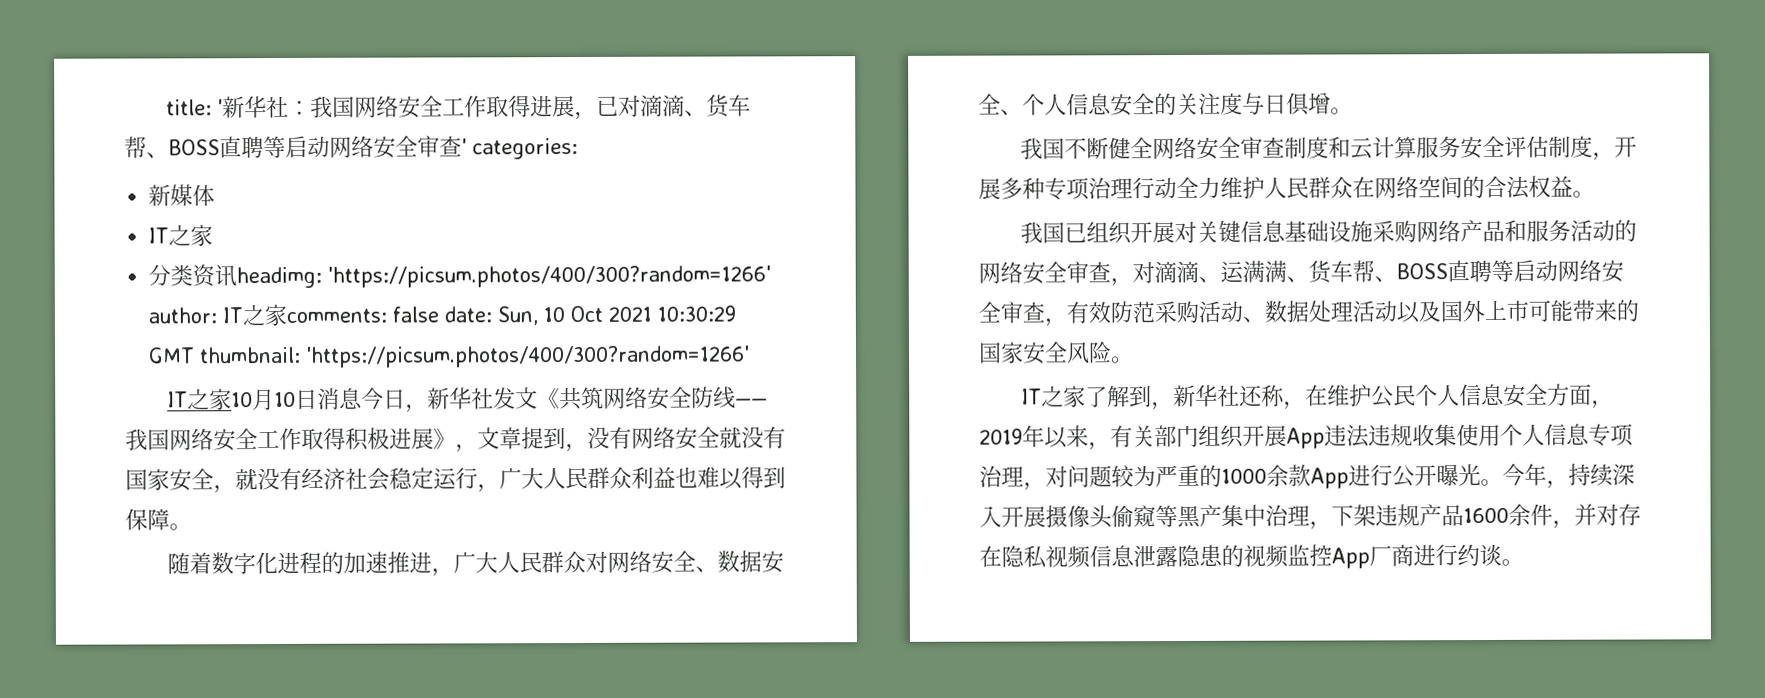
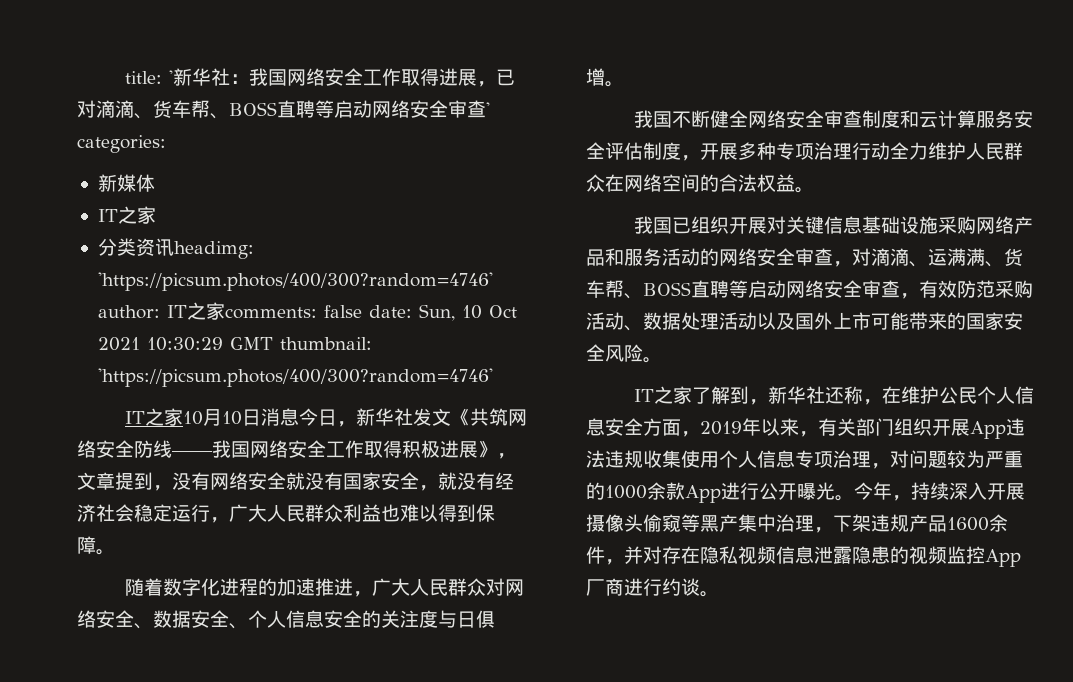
- 分类资讯headimg: 'https://picsum.photos/400/300?random=1266' author: IT之家comments: false date: Sun, 10 Oct 2021 10:30:29 GMT thumbnail: 'https://picsum.photos/400/300?random=1266'
+ 分类资讯headimg: 'https://picsum.photos/400/300?random=4746' author: IT之家comments: false date: Sun, 10 Oct 2021 10:30:29 GMT thumbnail: 'https://picsum.photos/400/300?random=4746'

